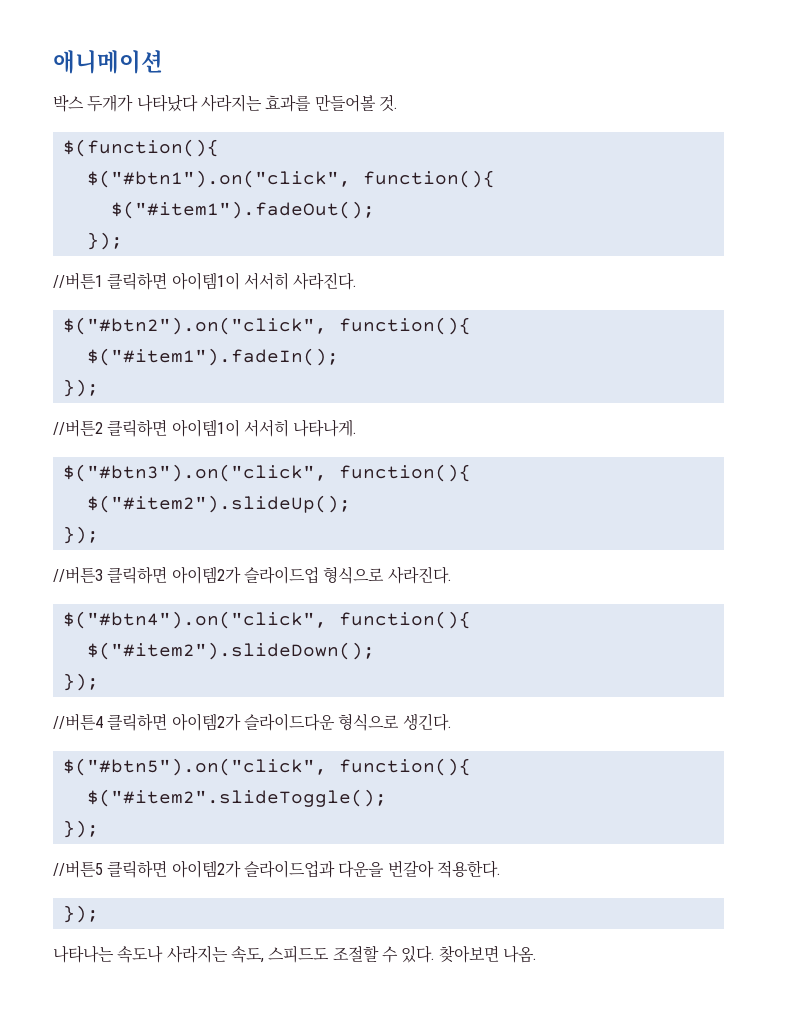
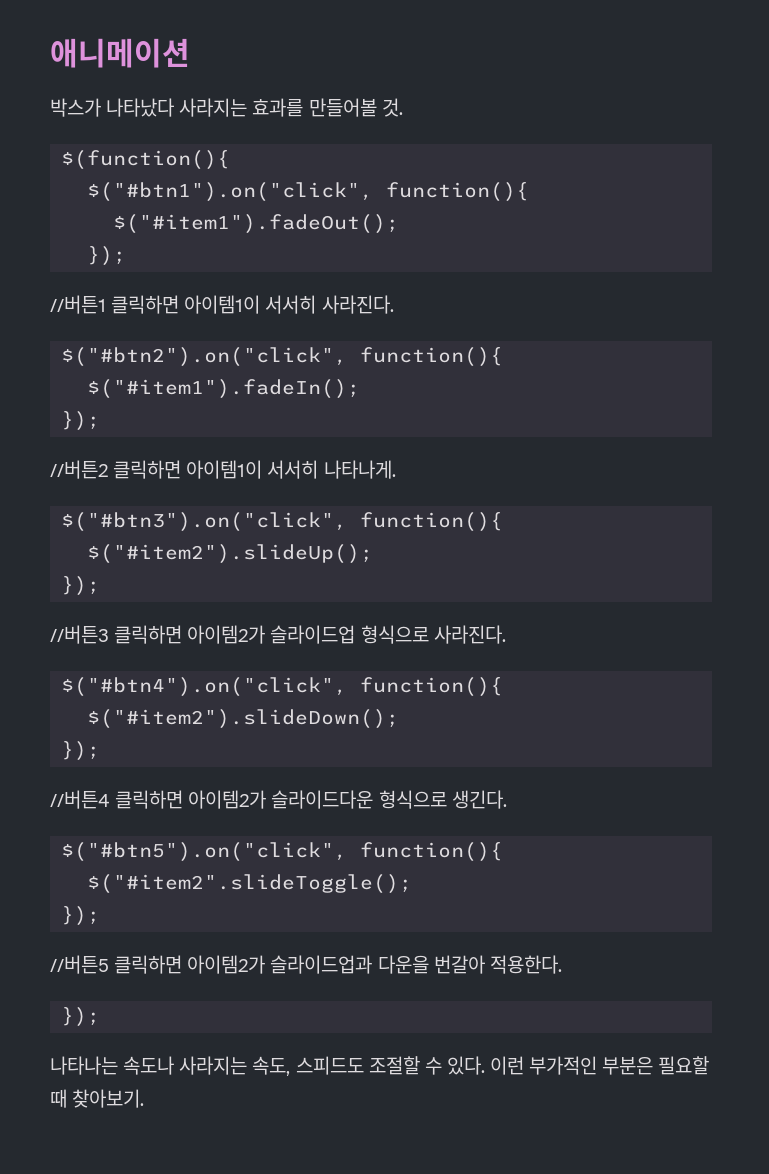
- 박스 두개가 나타났다 사라지는 효과를 만들어볼 것.
+ 박스가 나타났다 사라지는 효과를 만들어볼 것.
- 찾아보면 나옴.
+ 이런 부가적인 부분은 필요할 때 찾아보기.

